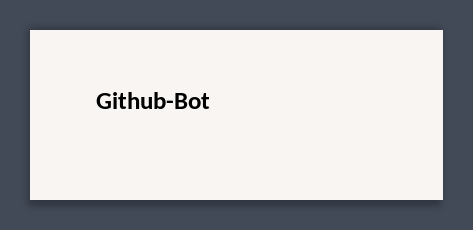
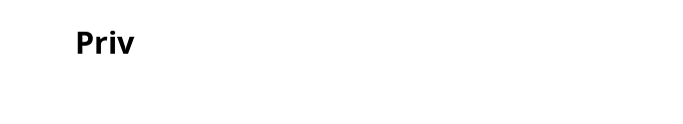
- Github-Bot
+ Priv

